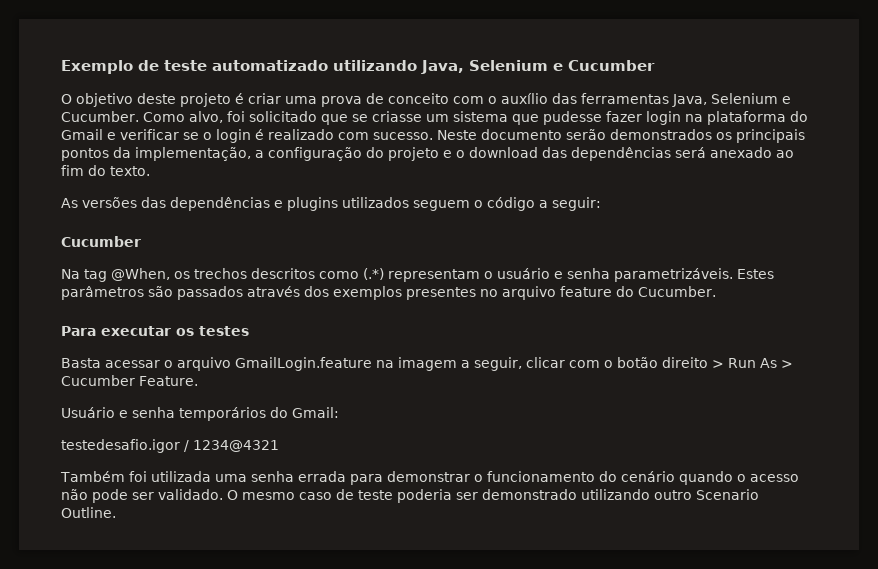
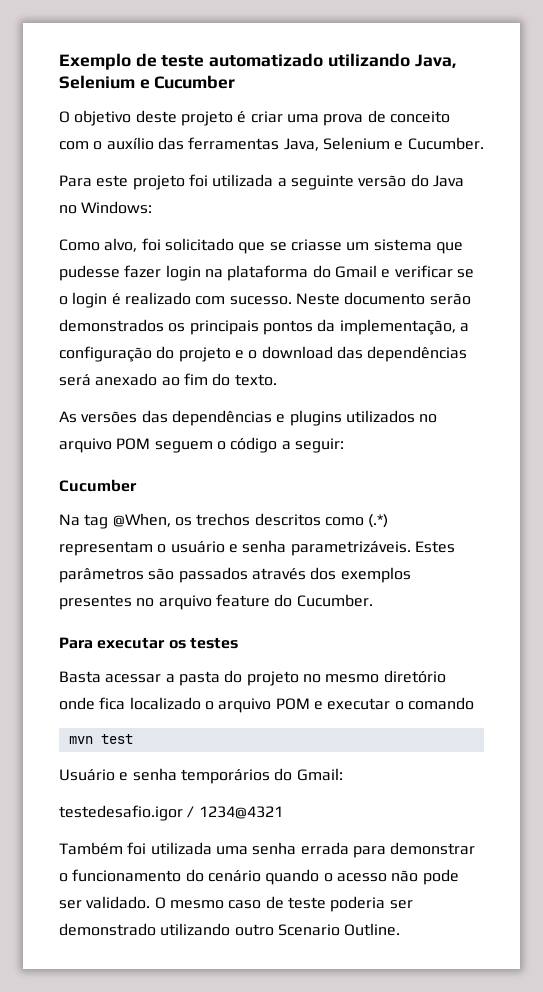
- O objetivo deste projeto é criar uma prova de conceito com o auxílio das ferramentas Java, Selenium e Cucumber. Como alvo, foi solicitado que se criasse um sistema que pudesse fazer login na plataforma do Gmail e verificar se o login é realizado com sucesso.
+ O objetivo deste projeto é criar uma prova de conceito com o auxílio das ferramentas Java, Selenium e Cucumber.
+ Para este projeto foi utilizada a seguinte versão do Java no Windows:
+ Como alvo, foi solicitado que se criasse um sistema que pudesse fazer login na plataforma do Gmail e verificar se o login é realizado com sucesso.
- As versões das dependências e plugins utilizados seguem o código a seguir:
+ As versões das dependências e plugins utilizados no arquivo POM seguem o código a seguir:
- Basta acessar o arquivo GmailLogin.feature na imagem a seguir, clicar com o botão direito > Run As > Cucumber Feature.
+ Basta acessar a pasta do projeto no mesmo diretório onde fica localizado o arquivo POM e executar o comando
+ mvn test

